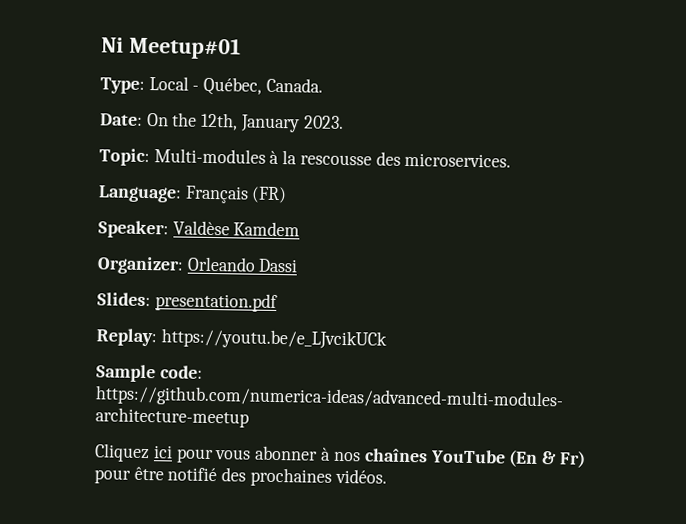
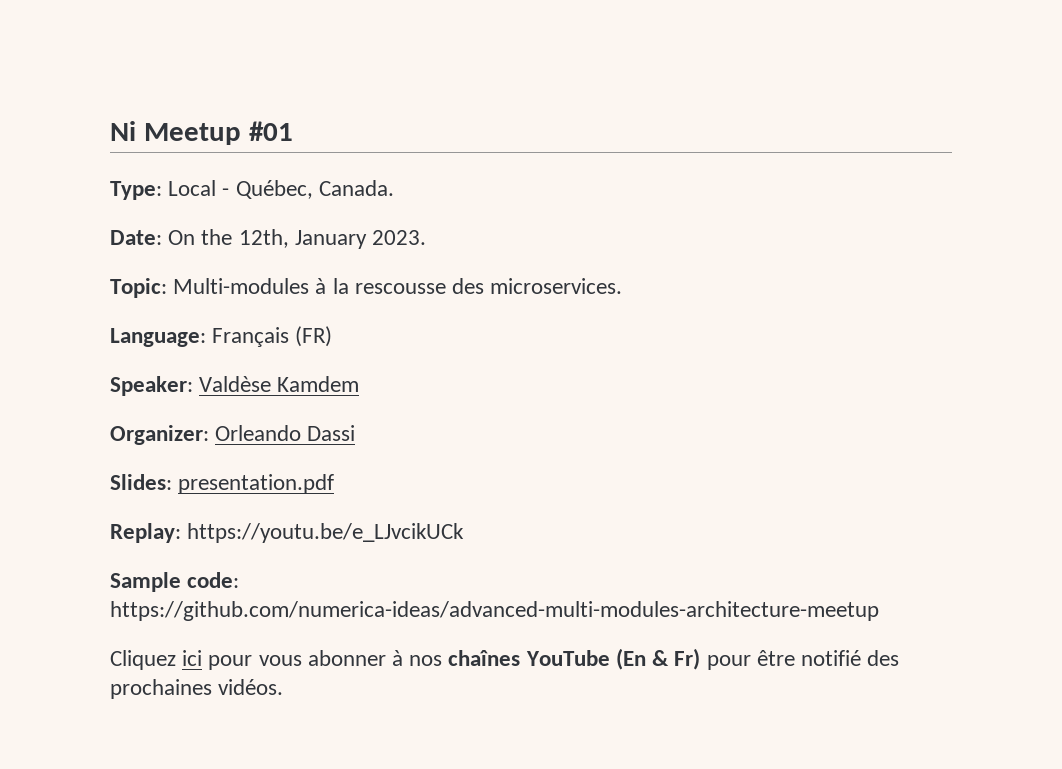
- Ni Meetup#01
+ Ni Meetup #01

